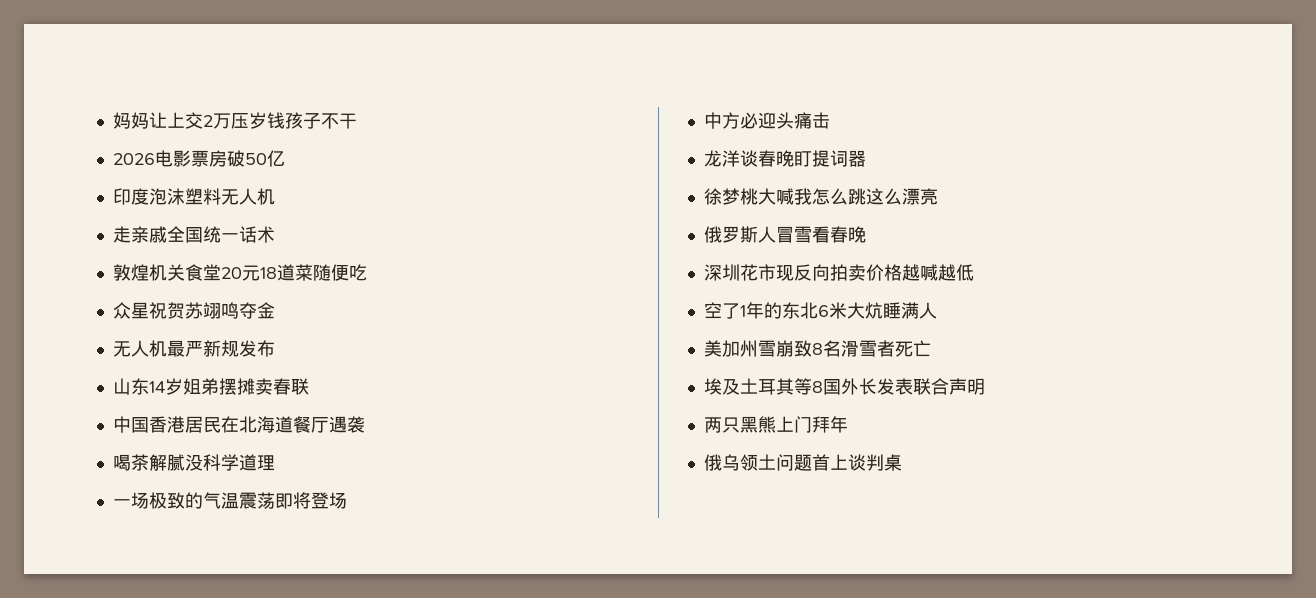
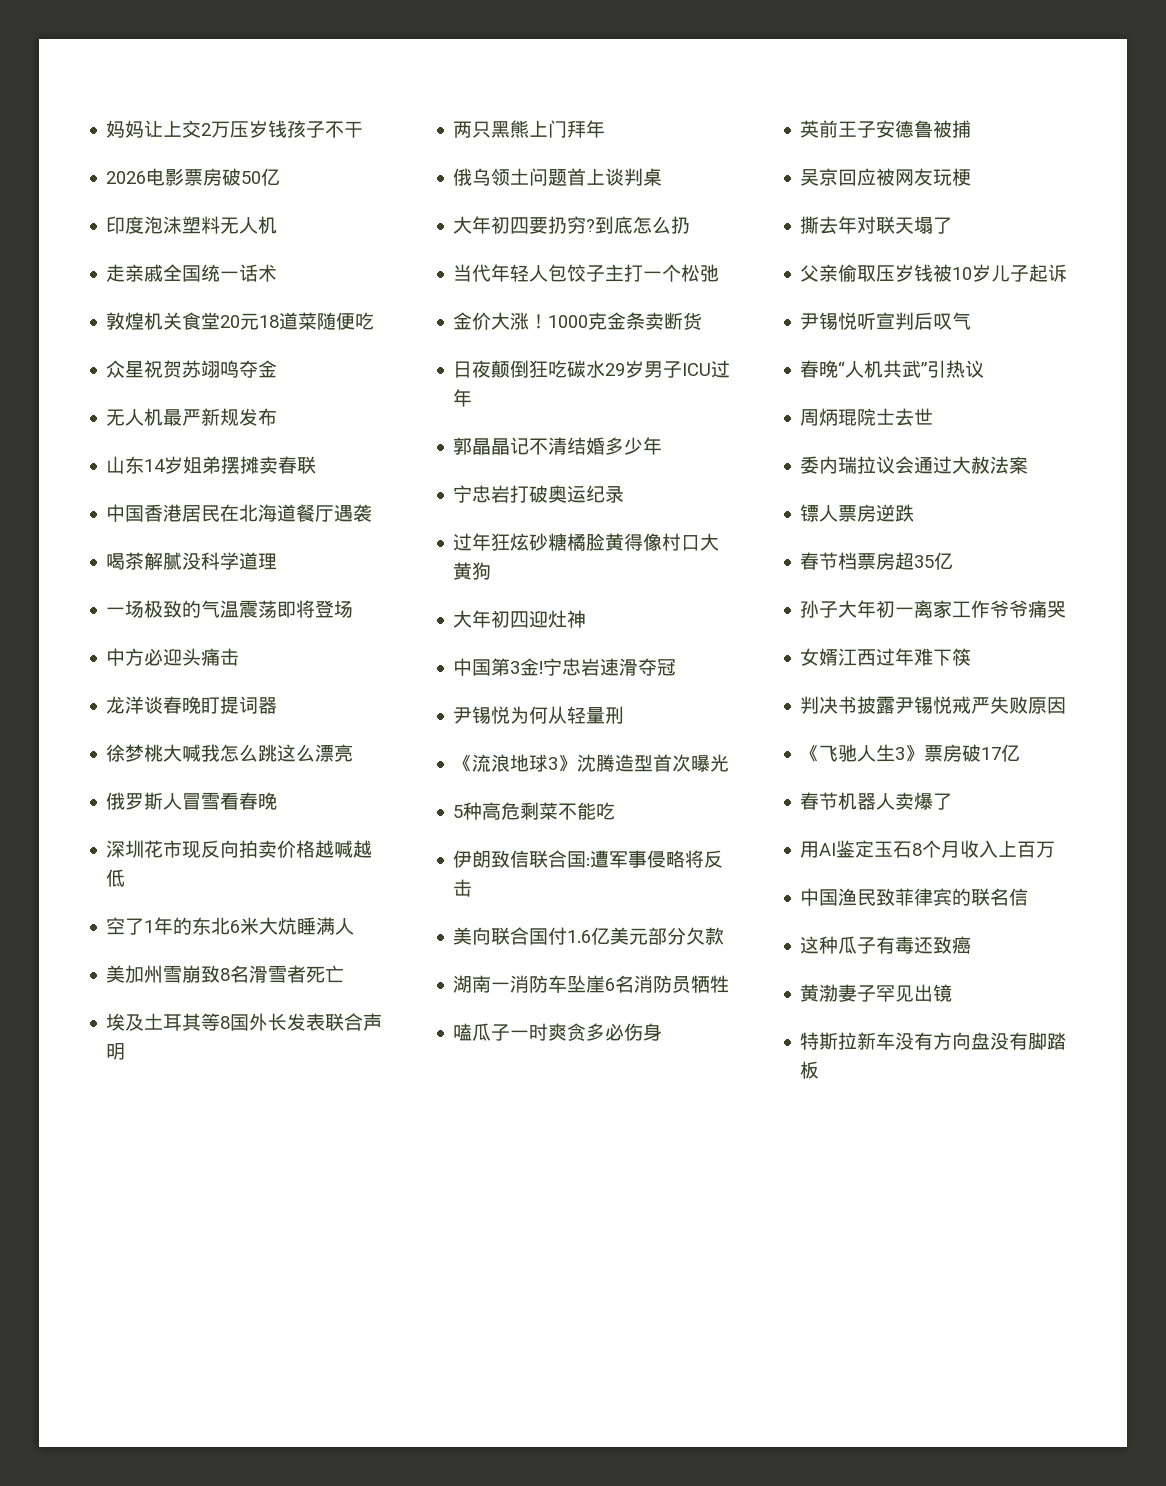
+ 大年初四要扔穷?到底怎么扔
+ 当代年轻人包饺子主打一个松弛
+ 金价大涨！1000克金条卖断货
+ 日夜颠倒狂吃碳水29岁男子ICU过年
+ 郭晶晶记不清结婚多少年
+ 宁忠岩打破奥运纪录
+ 过年狂炫砂糖橘脸黄得像村口大黄狗
+ 大年初四迎灶神
+ 中国第3金!宁忠岩速滑夺冠
+ 尹锡悦为何从轻量刑
+ 《流浪地球3》沈腾造型首次曝光
+ 5种高危剩菜不能吃
+ 伊朗致信联合国:遭军事侵略将反击
+ 美向联合国付1.6亿美元部分欠款
+ 湖南一消防车坠崖6名消防员牺牲
+ 嗑瓜子一时爽贪多必伤身
+ 英前王子安德鲁被捕
+ 吴京回应被网友玩梗
+ 撕去年对联天塌了
+ 父亲偷取压岁钱被10岁儿子起诉
+ 尹锡悦听宣判后叹气
+ 春晚“人机共武”引热议
+ 周炳琨院士去世
+ 委内瑞拉议会通过大赦法案
+ 镖人票房逆跌
+ 春节档票房超35亿
+ 孙子大年初一离家工作爷爷痛哭
+ 女婿江西过年难下筷
+ 判决书披露尹锡悦戒严失败原因
+ 《飞驰人生3》票房破17亿
+ 春节机器人卖爆了
+ 用AI鉴定玉石8个月收入上百万
+ 中国渔民致菲律宾的联名信
+ 这种瓜子有毒还致癌
+ 黄渤妻子罕见出镜
+ 特斯拉新车没有方向盘没有脚踏板

